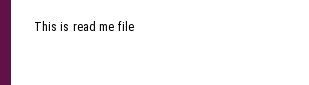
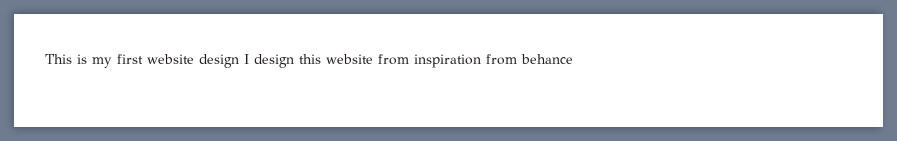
- This is read me file
+ This is my first website design I design this website from inspiration from behance

